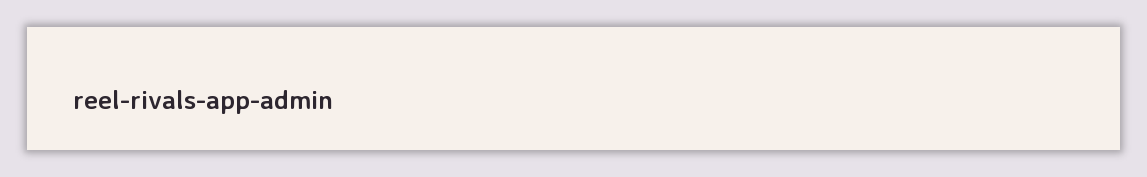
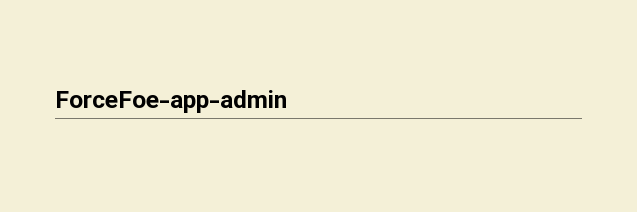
- reel-rivals-app-admin
+ ForceFoe-app-admin

